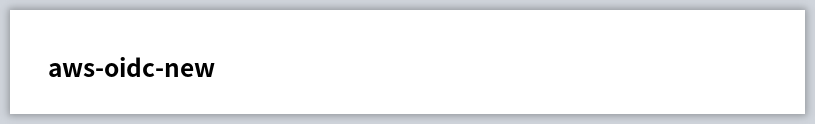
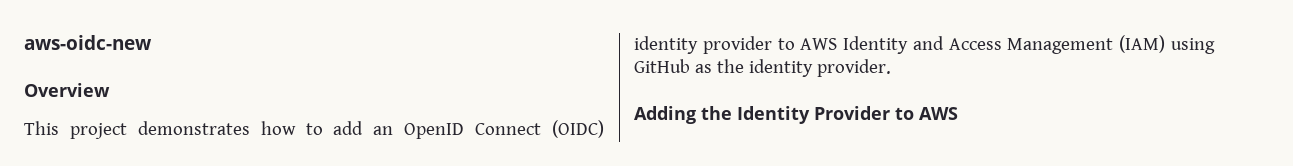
+ Overview
+ This project demonstrates how to add an OpenID Connect (OIDC) identity provider to AWS Identity and Access Management (IAM) using GitHub as the identity provider.
+ Adding the Identity Provider to AWS

